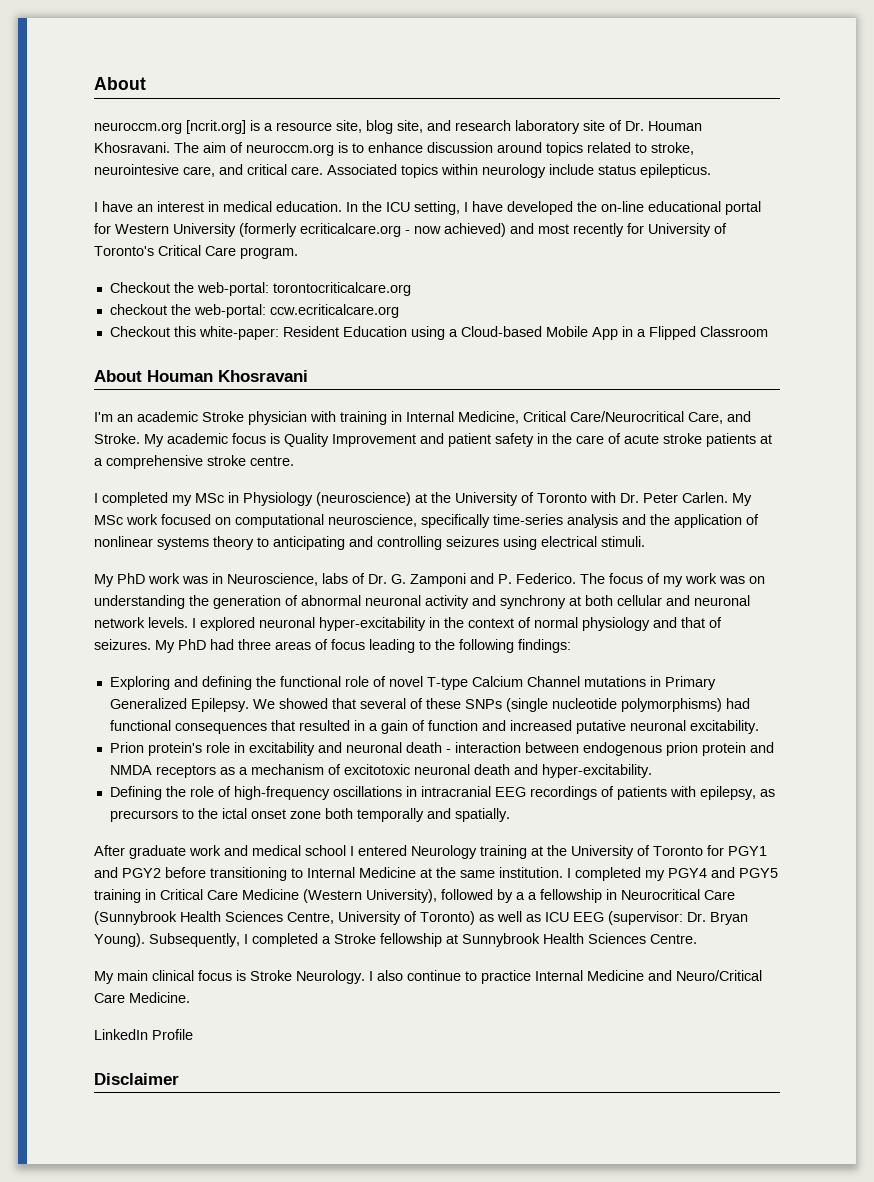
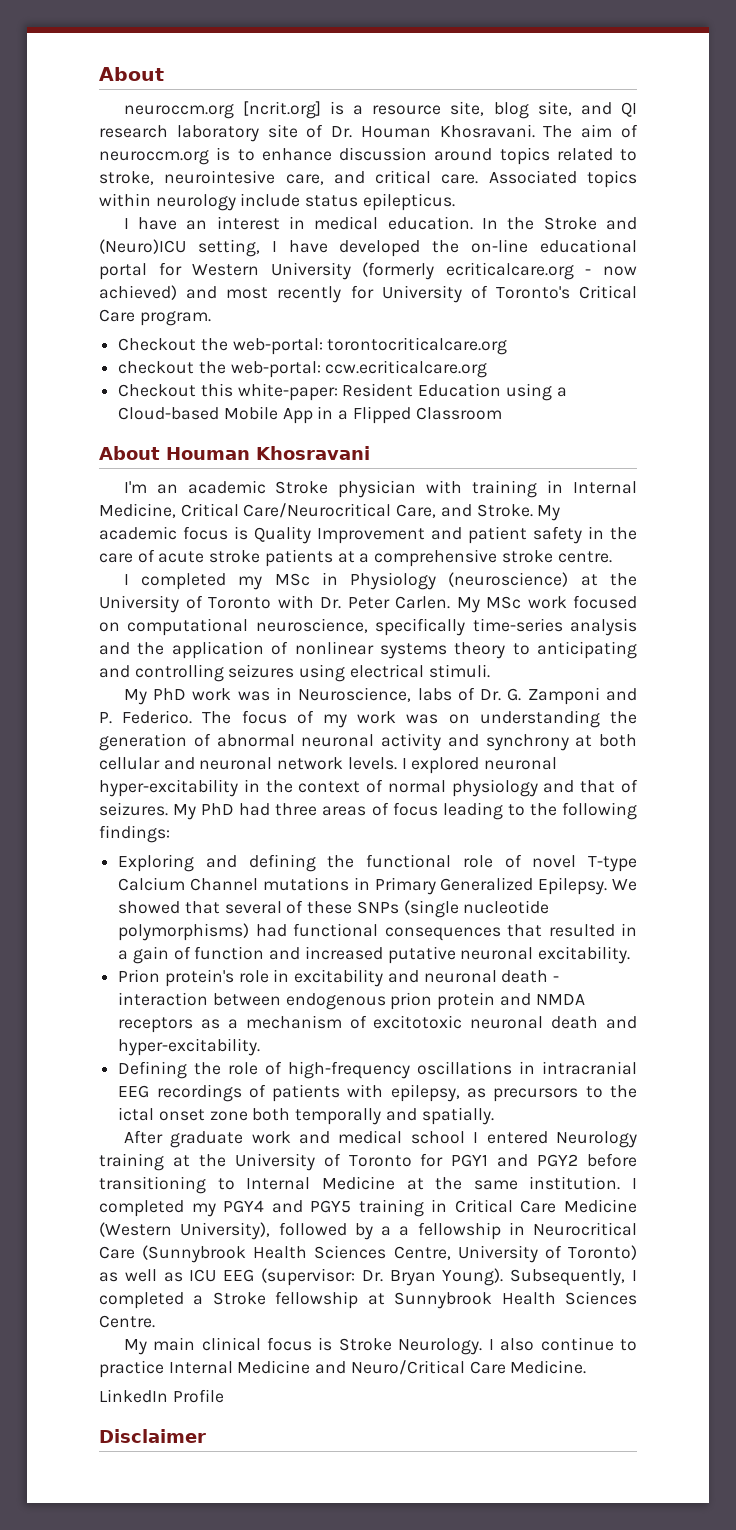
- neuroccm.org [ncrit.org] is a resource site, blog site, and research laboratory site of Dr. Houman Khosravani.
+ neuroccm.org [ncrit.org] is a resource site, blog site, and QI research laboratory site of Dr. Houman Khosravani.
- In the ICU setting, I have developed the on-line educational portal for Western University (formerly ecriticalcare.org - now achieved) and most recently for University of Toronto's Critical Care program.
+ In the Stroke and (Neuro)ICU setting, I have developed the on-line educational portal for Western University (formerly ecriticalcare.org - now achieved) and most recently for University of Toronto's Critical Care program.

